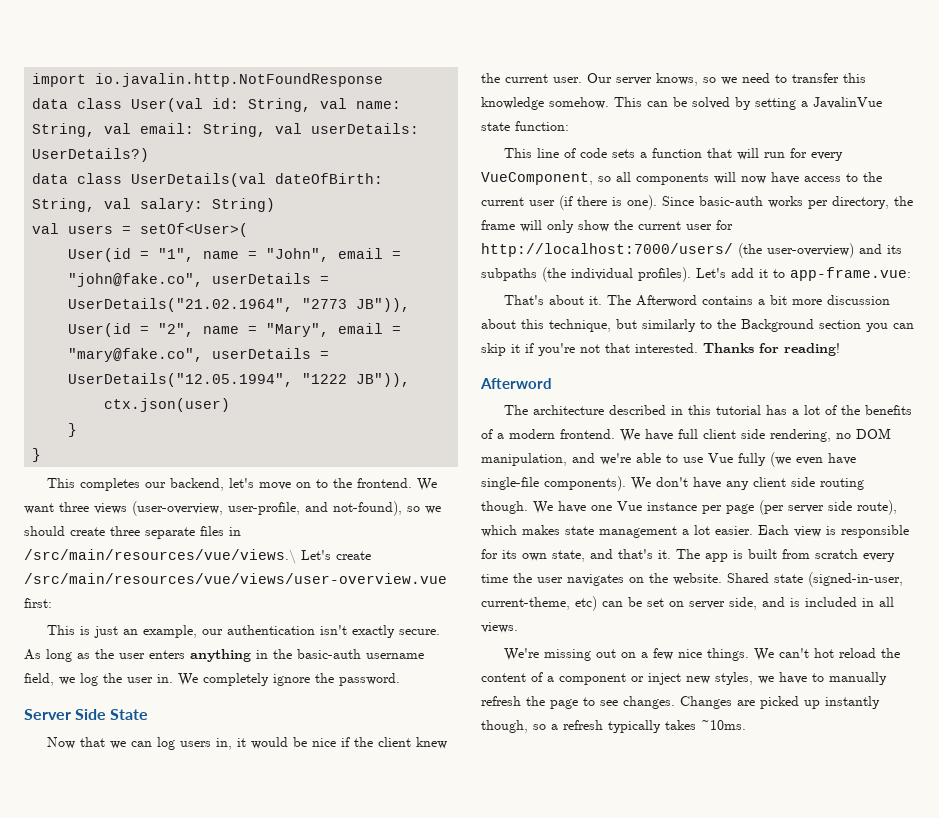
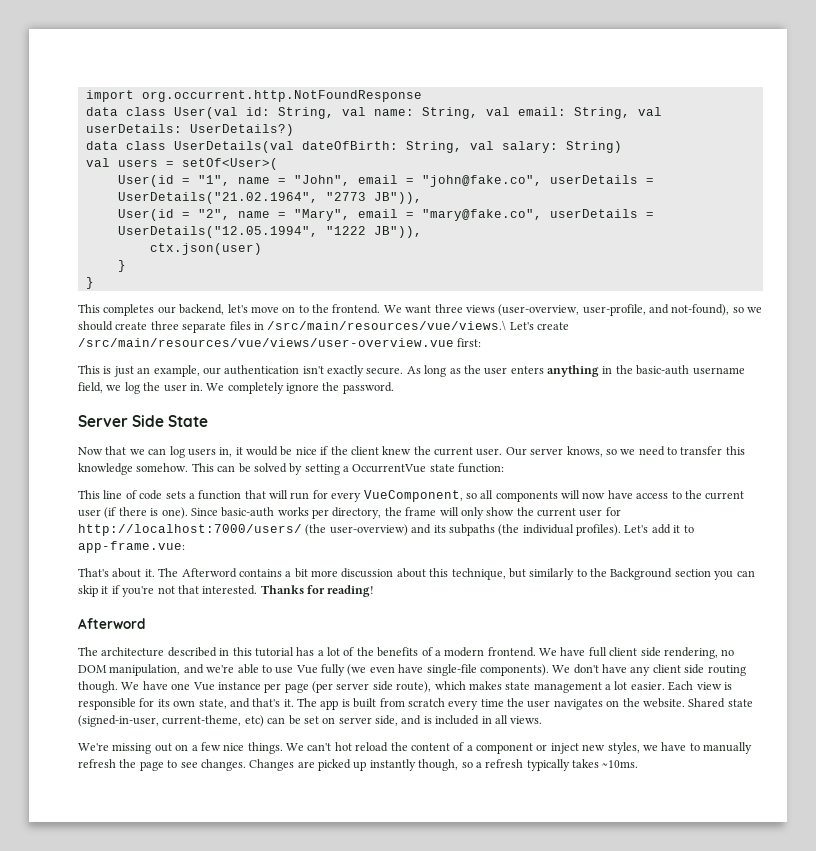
- import io.javalin.http.NotFoundResponse
+ import org.occurrent.http.NotFoundResponse
- This can be solved by setting a JavalinVue state function:
+ This can be solved by setting a OccurrentVue state function:

